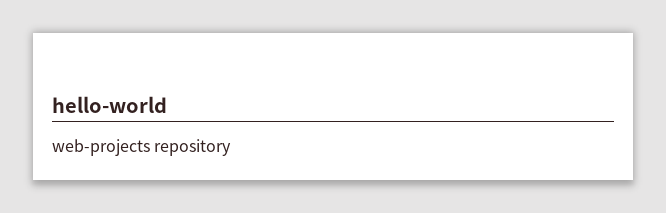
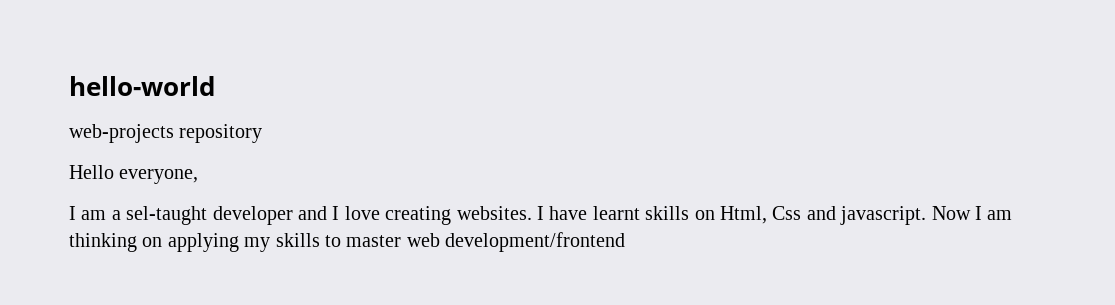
+ Hello everyone,
+ I am a sel-taught developer and I love creating websites. I have learnt skills on Html, Css and javascript. Now I am thinking on applying my skills to master web development/frontend

